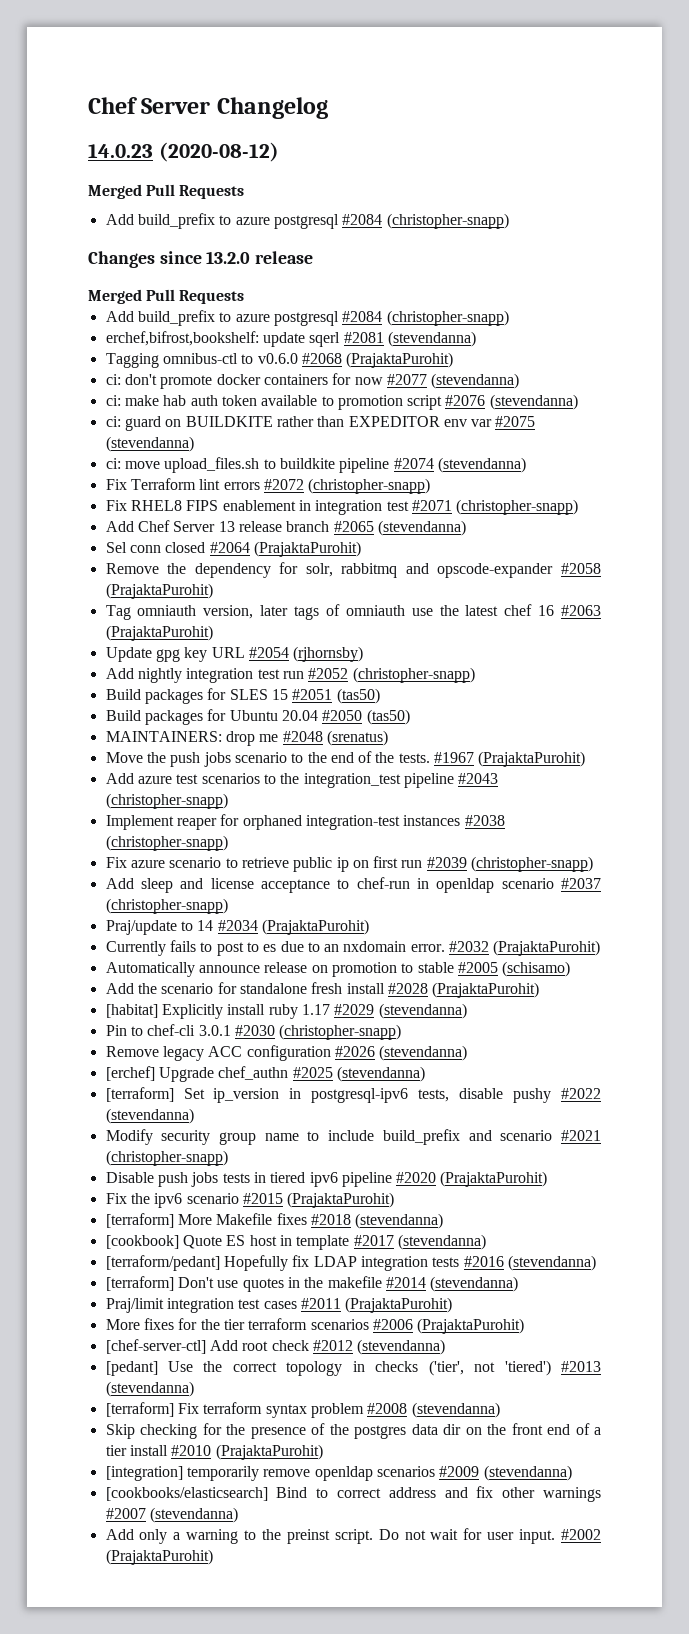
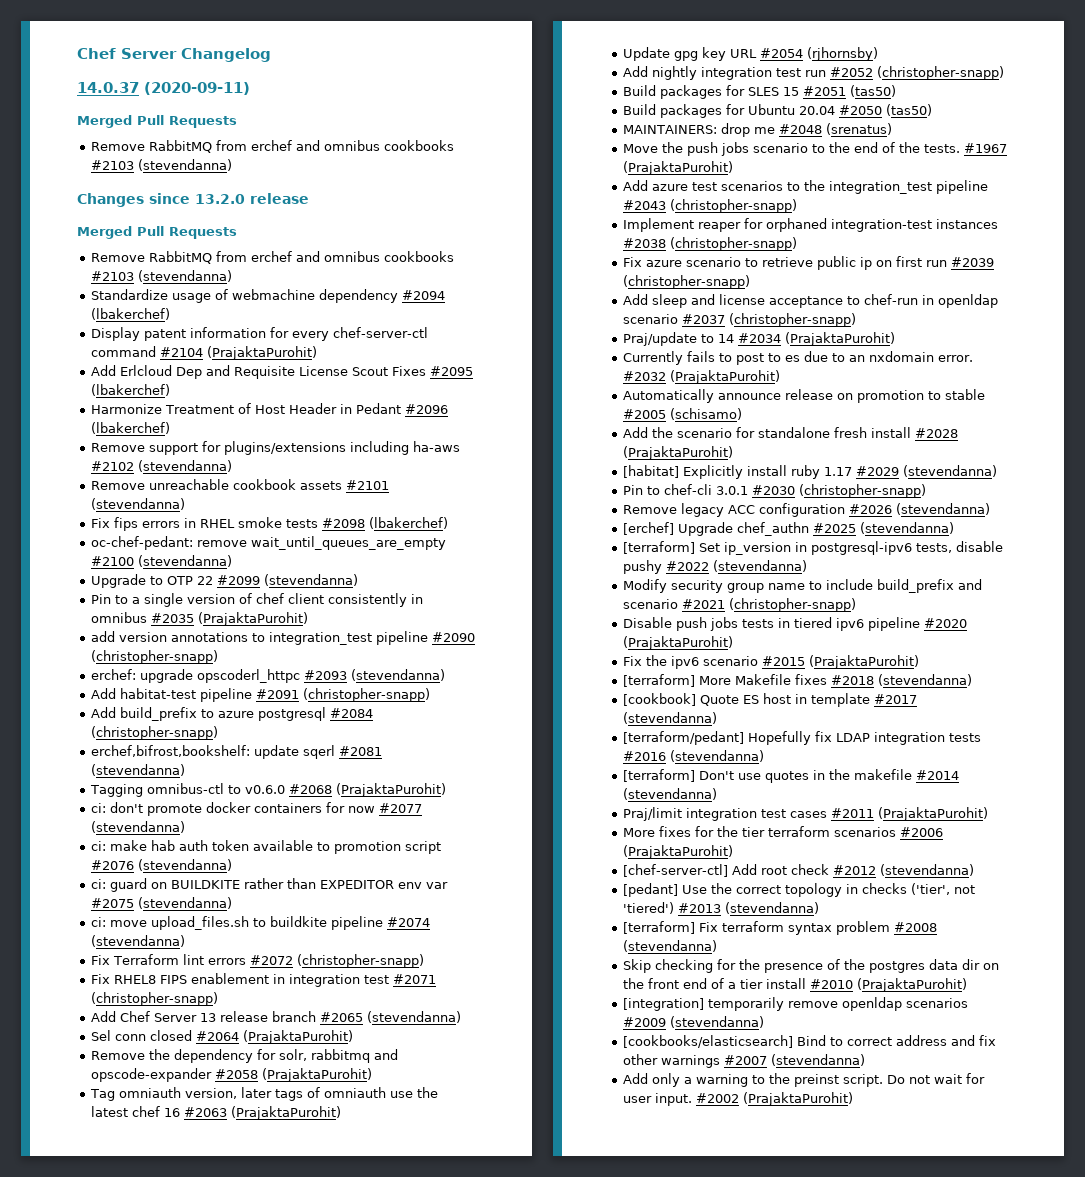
- 14.0.23 (2020-08-12)
+ 14.0.37 (2020-09-11)
  Merged Pull Requests
- Add build_prefix to azure postgresql #2084 (christopher-snapp)
+ Remove RabbitMQ from erchef and omnibus cookbooks #2103 (stevendanna)
  Changes since 13.2.0 release
  Merged Pull Requests
+ Remove RabbitMQ from erchef and omnibus cookbooks #2103 (stevendanna)
+ Standardize usage of webmachine dependency #2094 (lbakerchef)
+ Display patent information for every chef-server-ctl command #2104 (PrajaktaPurohit)
+ Add Erlcloud Dep and Requisite License Scout Fixes #2095 (lbakerchef)
+ Harmonize Treatment of Host Header in Pedant #2096 (lbakerchef)
+ Remove support for plugins/extensions including ha-aws #2102 (stevendanna)
+ Remove unreachable cookbook assets #2101 (stevendanna)
+ Fix fips errors in RHEL smoke tests #2098 (lbakerchef)
+ oc-chef-pedant: remove wait_until_queues_are_empty #2100 (stevendanna)
+ Upgrade to OTP 22 #2099 (stevendanna)
+ Pin to a single version of chef client consistently in omnibus #2035 (PrajaktaPurohit)
+ add version annotations to integration_test pipeline #2090 (christopher-snapp)
+ erchef: upgrade opscoderl_httpc #2093 (stevendanna)
+ Add habitat-test pipeline #2091 (christopher-snapp)

